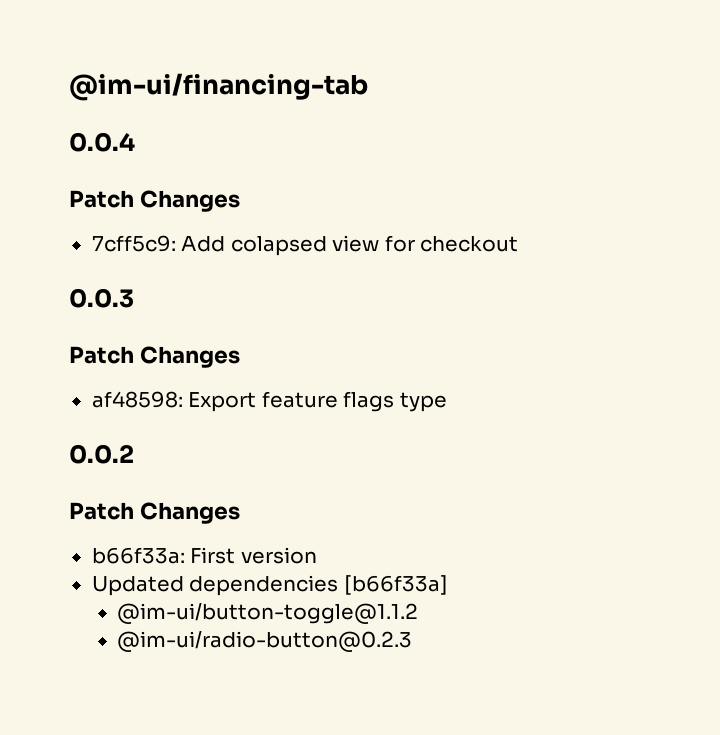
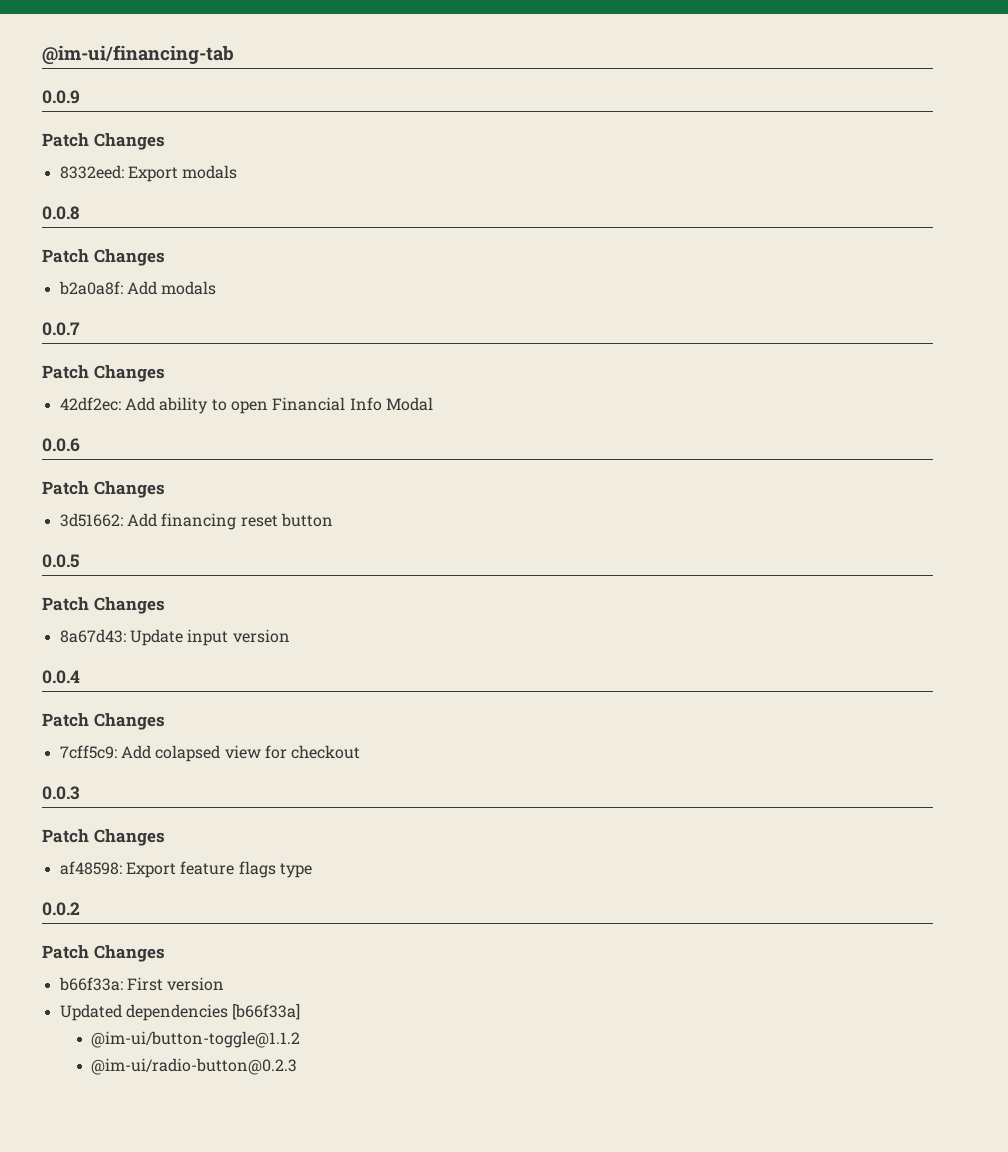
+ 0.0.9
+ Patch Changes
+ 8332eed: Export modals
+ 0.0.8
+ Patch Changes
+ b2a0a8f: Add modals
+ 0.0.7
+ Patch Changes
+ 42df2ec: Add ability to open Financial Info Modal
+ 0.0.6
+ Patch Changes
+ 3d51662: Add financing reset button
+ 0.0.5
+ Patch Changes
+ 8a67d43: Update input version

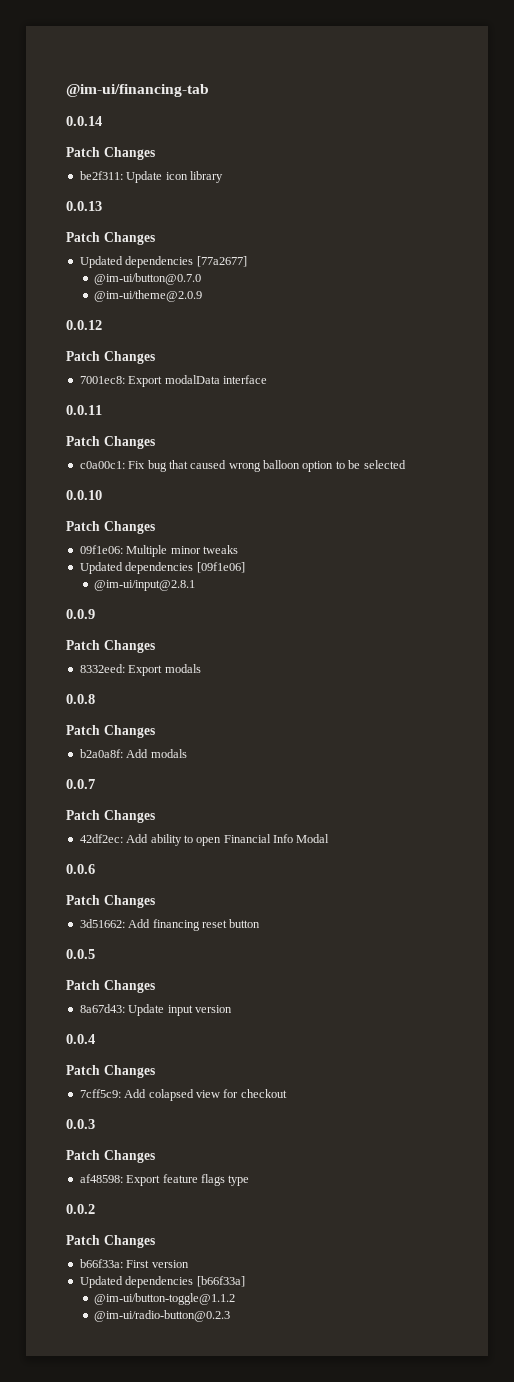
+ 0.0.14
+ Patch Changes
+ be2f311: Update icon library
+ 0.0.13
+ Patch Changes
+ Updated dependencies [77a2677]
+ @im-ui/button@0.7.0
+ @im-ui/theme@2.0.9
+ 0.0.12
+ Patch Changes
+ 7001ec8: Export modalData interface
+ 0.0.11
+ Patch Changes
+ c0a00c1: Fix bug that caused wrong balloon option to be selected
+ 0.0.10
+ Patch Changes
+ 09f1e06: Multiple minor tweaks
+ Updated dependencies [09f1e06]
+ @im-ui/input@2.8.1

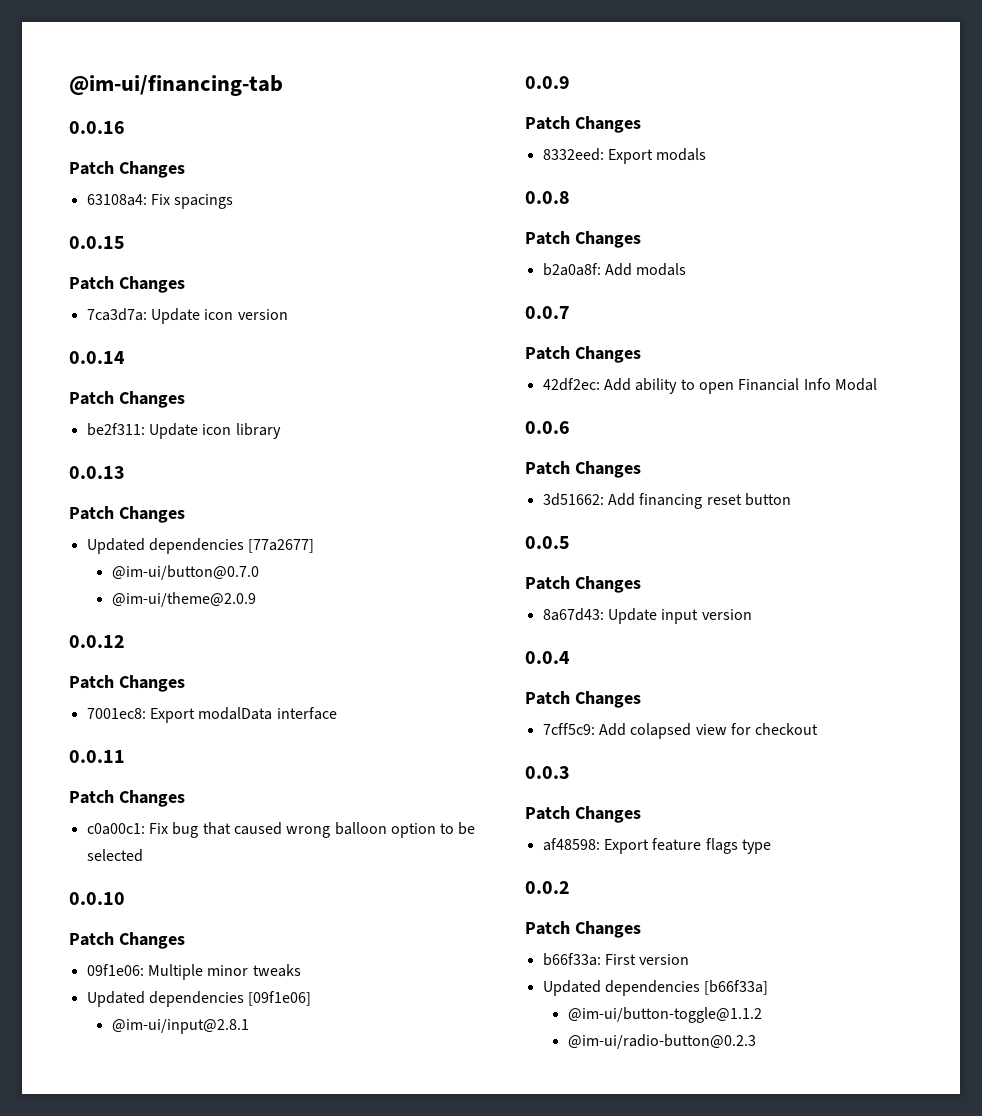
+ 0.0.16
+ Patch Changes
+ 63108a4: Fix spacings
+ 0.0.15
+ Patch Changes
+ 7ca3d7a: Update icon version

